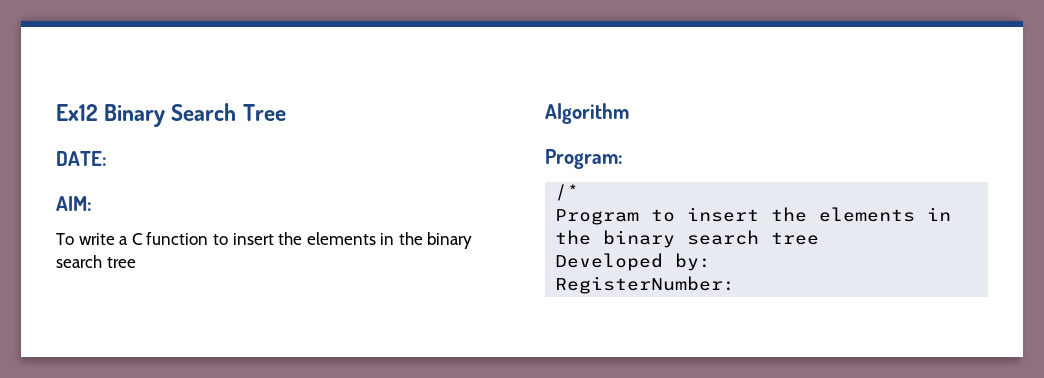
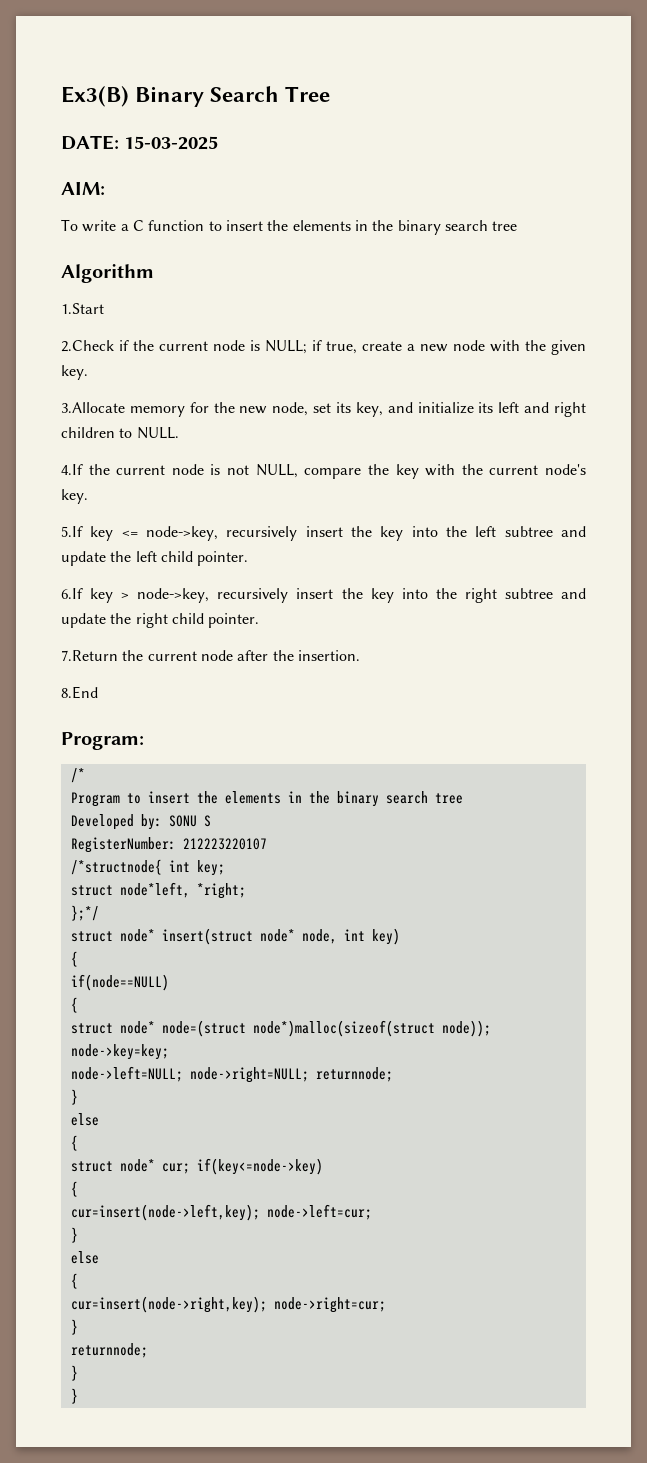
- Ex12 Binary Search Tree
+ Ex3(B) Binary Search Tree
- DATE:
+ DATE: 15-03-2025
+ 1.Start
+ 2.Check if the current node is NULL; if true, create a new node with the given key.
+ 3.Allocate memory for the new node, set its key, and initialize its left and right children to NULL.
+ 4.If the current node is not NULL, compare the key with the current node's key.
+ 5.If key <= node->key, recursively insert the key into the left subtree and update the left child pointer.
+ 6.If key > node->key, recursively insert the key into the right subtree and update the right child pointer.
+ 7.Return the current node after the insertion.
+ 8.End
- Developed by:
+ Developed by: SONU S
- RegisterNumber:
+ RegisterNumber: 212223220107
+ /*structnode{ int key;
+ struct node*left, *right;
+ };*/
+ struct node* insert(struct node* node, int key)
+ {
+ if(node==NULL)
+ {
+ struct node* node=(struct node*)malloc(sizeof(struct node)); node->key=key;
+ node->left=NULL; node->right=NULL; returnnode;
+ }
+ else
+ {
+ struct node* cur; if(key<=node->key)
+ {
+ cur=insert(node->left,key); node->left=cur;
+ }
+ else
+ {
+ cur=insert(node->right,key); node->right=cur;
+ }
+ returnnode;
+ }
+ }

